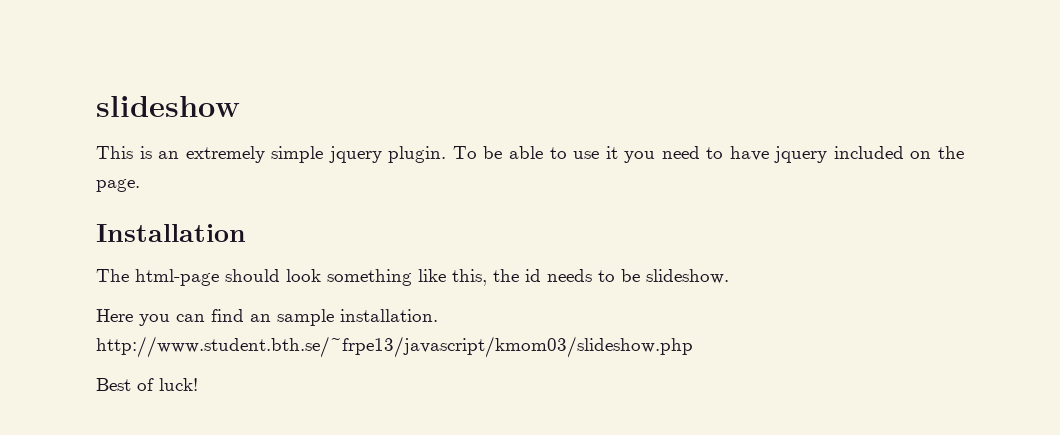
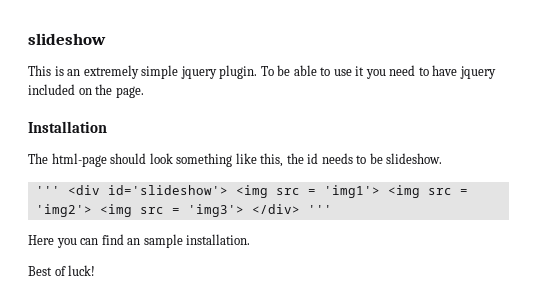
+ ''' <div id='slideshow'> <img src = 'img1'> <img src = 'img2'> <img src = 'img3'> </div> '''
- Here you can find an sample installation. http://www.student.bth.se/~frpe13/javascript/kmom03/slideshow.php
+ Here you can find an sample installation.

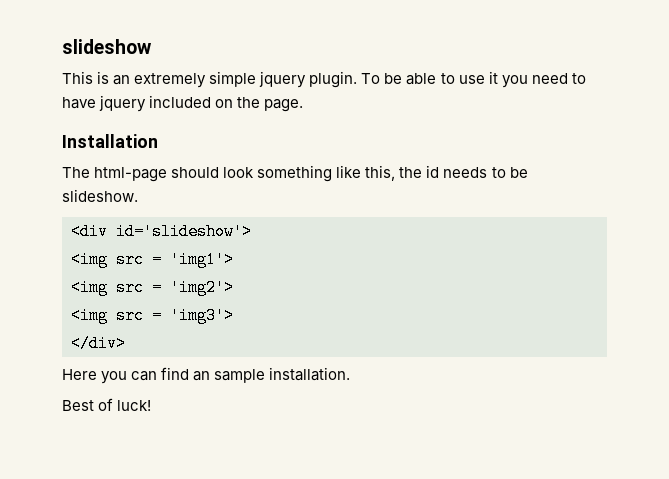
- ''' <div id='slideshow'> <img src = 'img1'> <img src = 'img2'> <img src = 'img3'> </div> '''
+ <div id='slideshow'>
+ <img src = 'img1'>
+ <img src = 'img2'>
+ <img src = 'img3'>
+ </div>

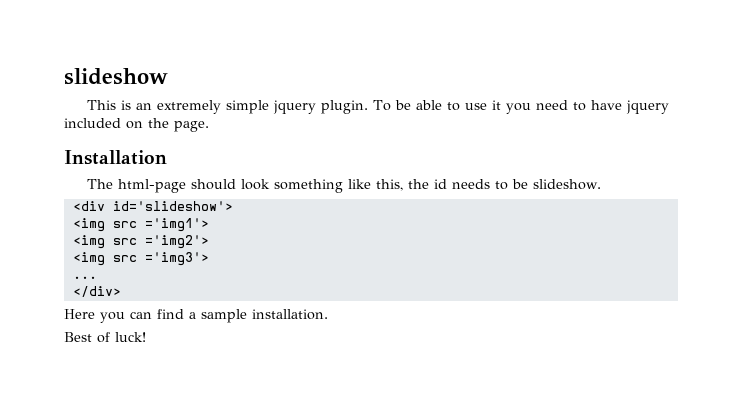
- <img src = 'img1'>
- <img src = 'img2'>
- <img src = 'img3'>
+ <img src ='img1'>
+ <img src ='img2'>
+ <img src ='img3'>
+ ...
- Here you can find an sample installation.
+ Here you can find a sample installation.

